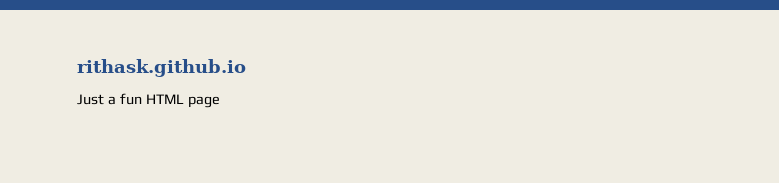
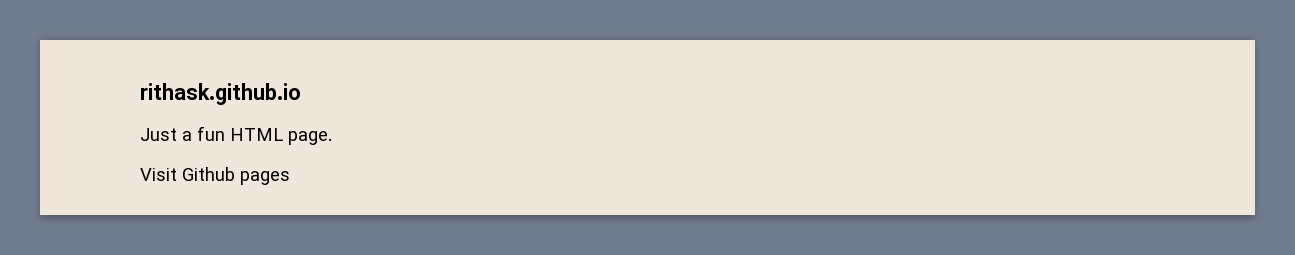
- Just a fun HTML page
+ Just a fun HTML page.
+ Visit Github pages

